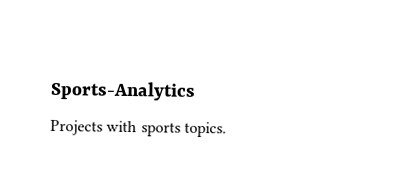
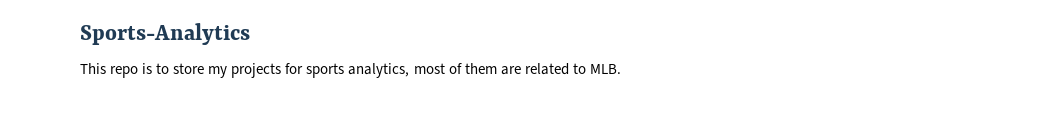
- Projects with sports topics.
+ This repo is to store my projects for sports analytics, most of them are related to MLB.

